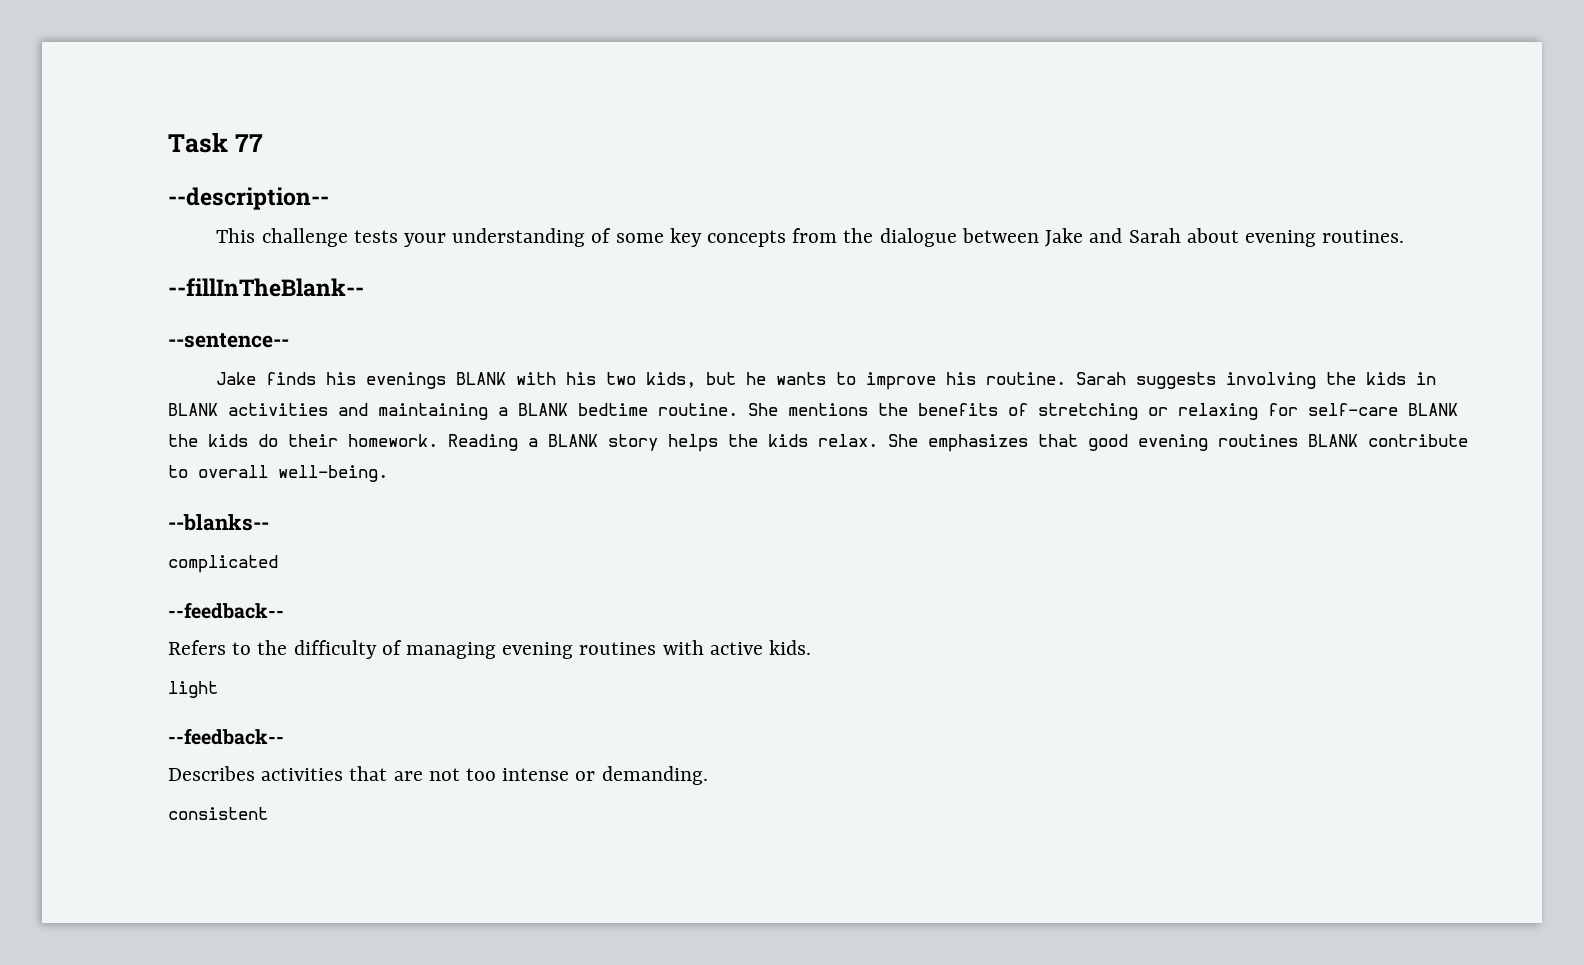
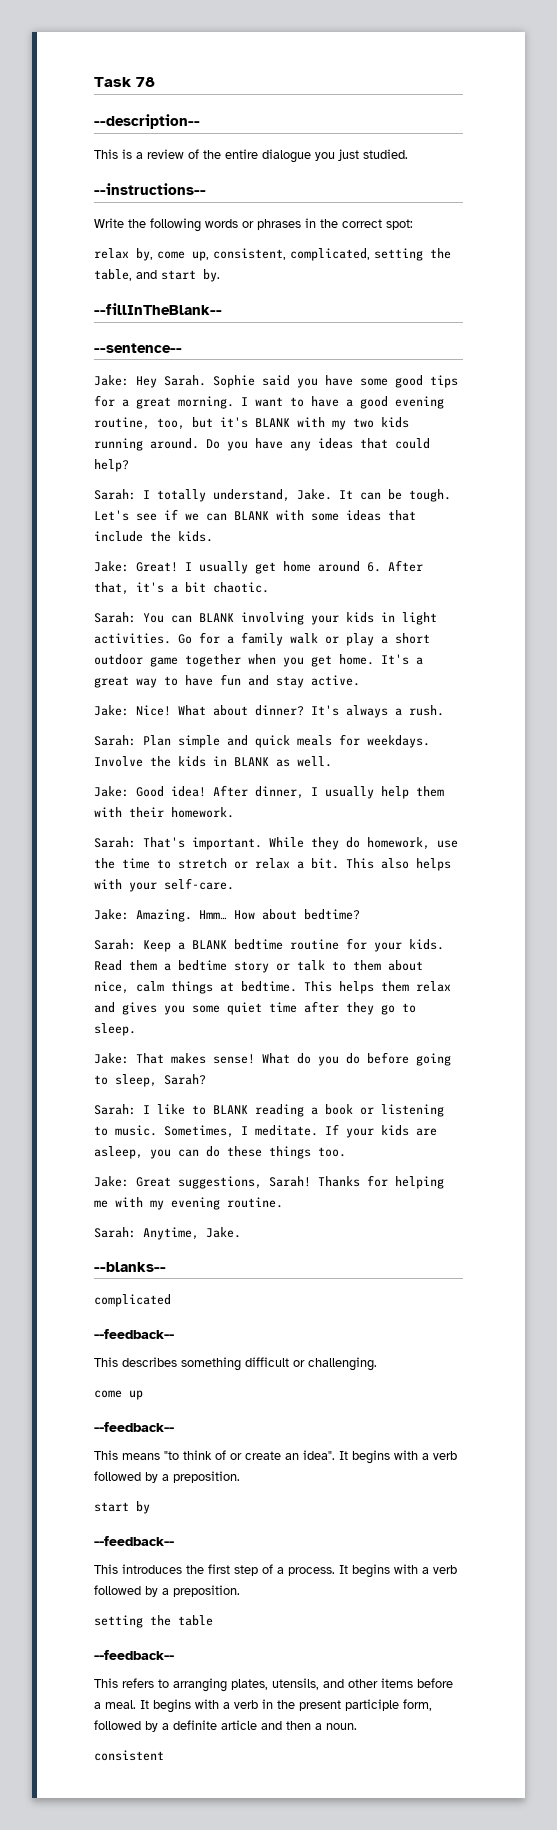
- Task 77
+ Task 78
- This challenge tests your understanding of some key concepts from the dialogue between Jake and Sarah about evening routines.
+ This is a review of the entire dialogue you just studied.
+ --instructions--
+ Write the following words or phrases in the correct spot:
+ relax by, come up, consistent, complicated, setting the table, and start by.
  --fillInTheBlank--
  --sentence--
- Jake finds his evenings BLANK with his two kids, but he wants to improve his routine. Sarah suggests involving the kids in BLANK activities and maintaining a BLANK bedtime routine. She mentions the benefits of stretching or relaxing for self-care BLANK the kids do their homework. Reading a BLANK story helps the kids relax. She emphasizes that good evening routines BLANK contribute to overall well-being.
+ Jake: Hey Sarah. Sophie said you have some good tips for a great morning. I want to have a good evening routine, too, but it's BLANK with my two kids running around. Do you have any ideas that could help?
+ Sarah: I totally understand, Jake. It can be tough. Let's see if we can BLANK with some ideas that include the kids.
+ Jake: Great! I usually get home around 6. After that, it's a bit chaotic.
+ Sarah: You can BLANK involving your kids in light activities. Go for a family walk or play a short outdoor game together when you get home. It's a great way to have fun and stay active.
+ Jake: Nice! What about dinner? It's always a rush.
+ Sarah: Plan simple and quick meals for weekdays. Involve the kids in BLANK as well.
+ Jake: Good idea! After dinner, I usually help them with their homework.
+ Sarah: That's important. While they do homework, use the time to stretch or relax a bit. This also helps with your self-care.
+ Jake: Amazing. Hmm… How about bedtime?
+ Sarah: Keep a BLANK bedtime routine for your kids. Read them a bedtime story or talk to them about nice, calm things at bedtime. This helps them relax and gives you some quiet time after they go to sleep.
+ Jake: That makes sense! What do you do before going to sleep, Sarah?
+ Sarah: I like to BLANK reading a book or listening to music. Sometimes, I meditate. If your kids are asleep, you can do these things too.
+ Jake: Great suggestions, Sarah! Thanks for helping me with my evening routine.
+ Sarah: Anytime, Jake.
  --blanks--
  complicated
  --feedback--
- Refers to the difficulty of managing evening routines with active kids.
- light
+ This describes something difficult or challenging.
+ come up
  --feedback--
- Describes activities that are not too intense or demanding.
+ This means "to think of or create an idea". It begins with a verb followed by a preposition.
+ start by
+ --feedback--
+ This introduces the first step of a process. It begins with a verb followed by a preposition.
+ setting the table
+ --feedback--
+ This refers to arranging plates, utensils, and other items before a meal. It begins with a verb in the present participle form, followed by a definite article and then a noun.

